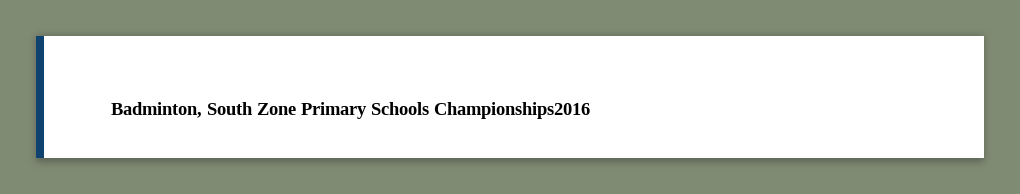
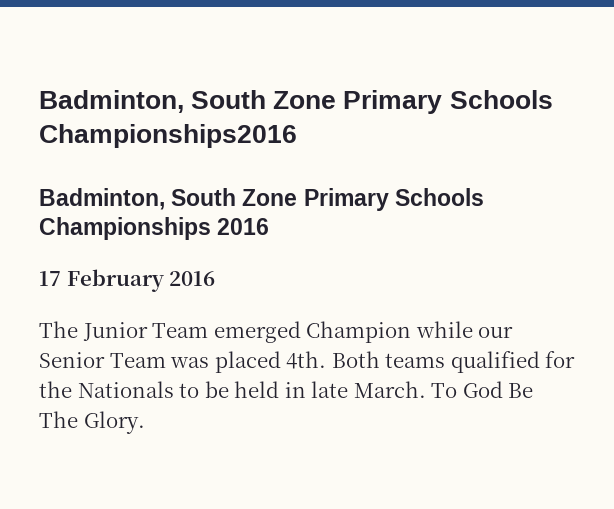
+ Badminton, South Zone Primary Schools Championships 2016
+ 17 February 2016
+ The Junior Team emerged Champion while our Senior Team was placed 4th. Both teams qualified for the Nationals to be held in late March. To God Be The Glory.

